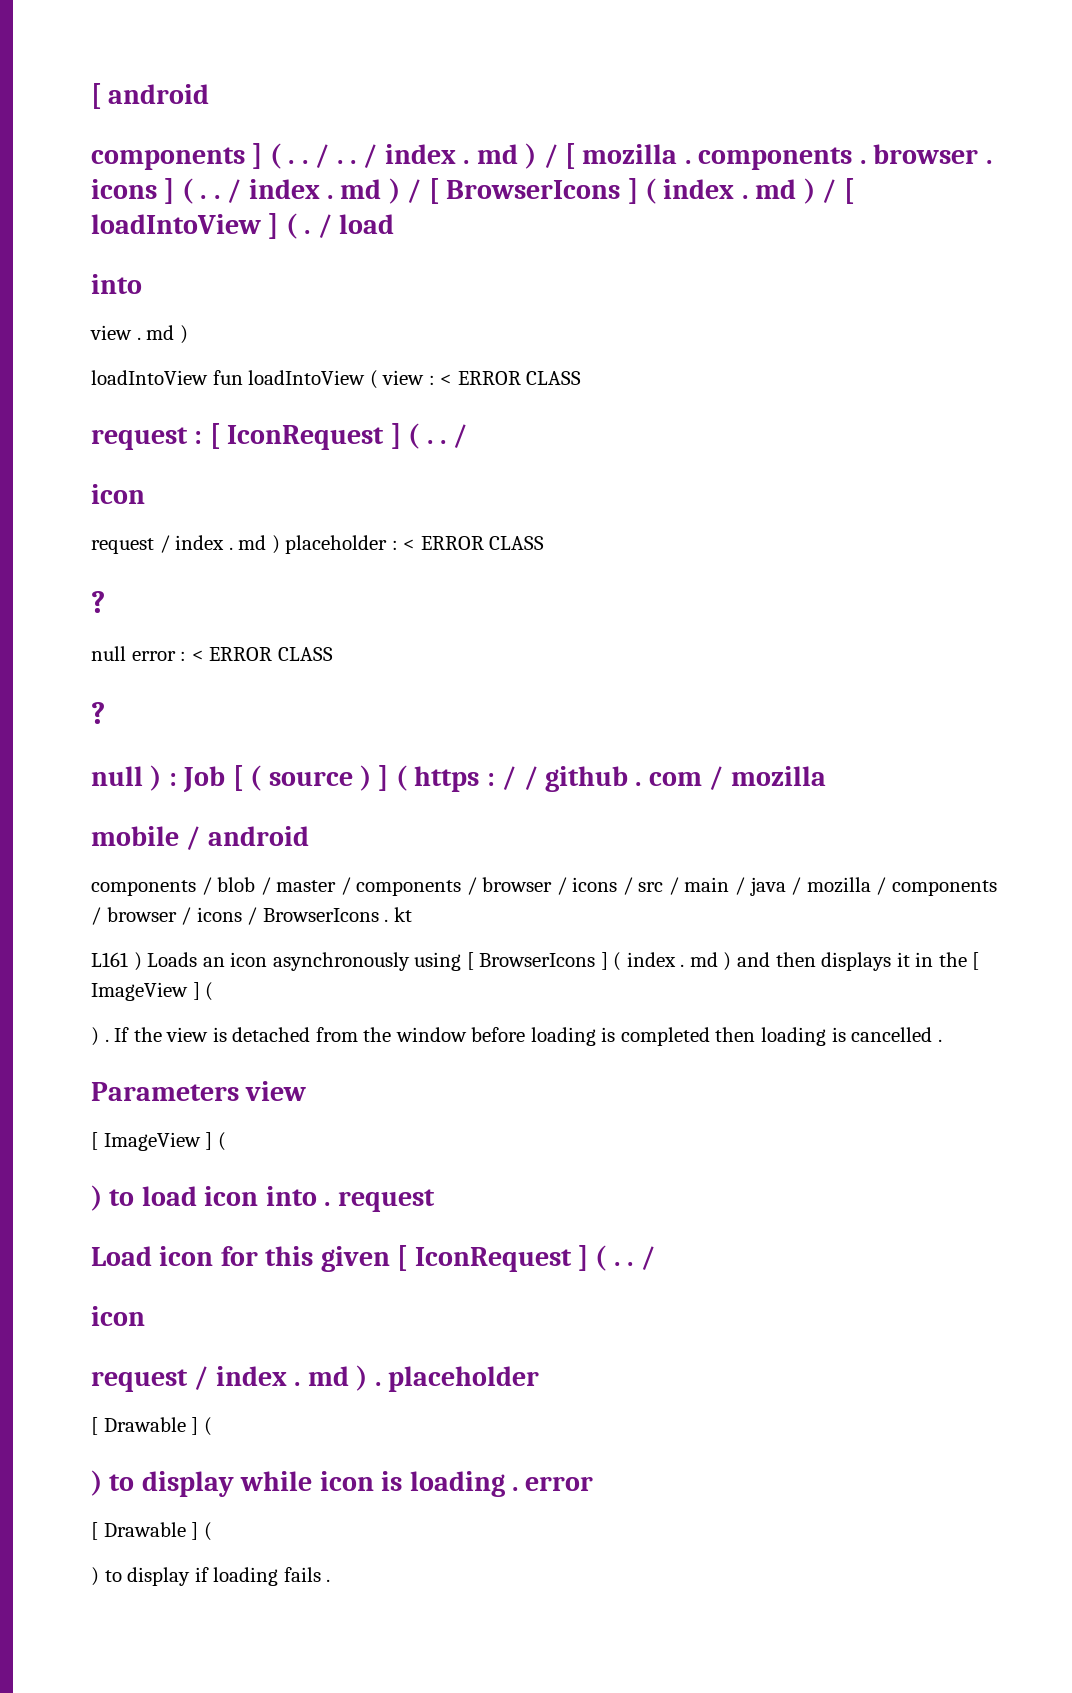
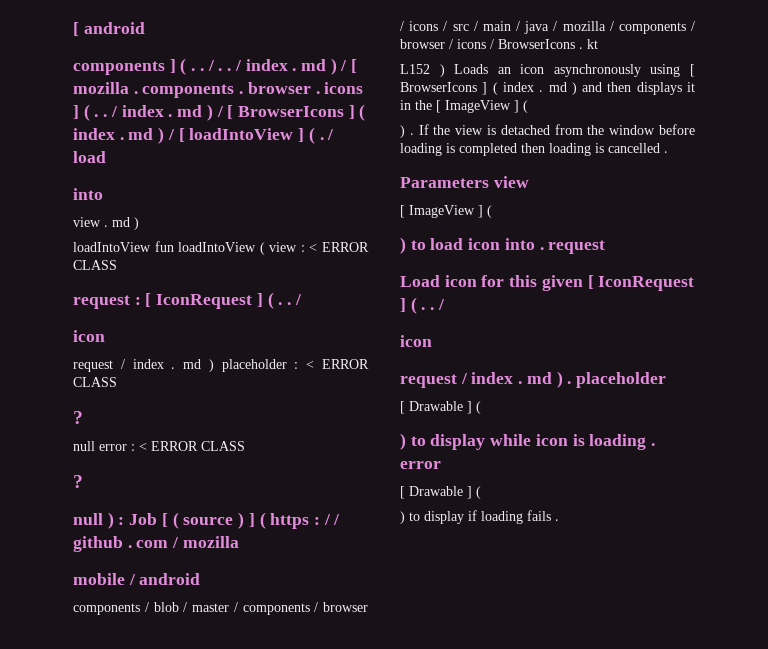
- L161 ) Loads an icon asynchronously using [ BrowserIcons ] ( index . md ) and then displays it in the [ ImageView ] (
+ L152 ) Loads an icon asynchronously using [ BrowserIcons ] ( index . md ) and then displays it in the [ ImageView ] (

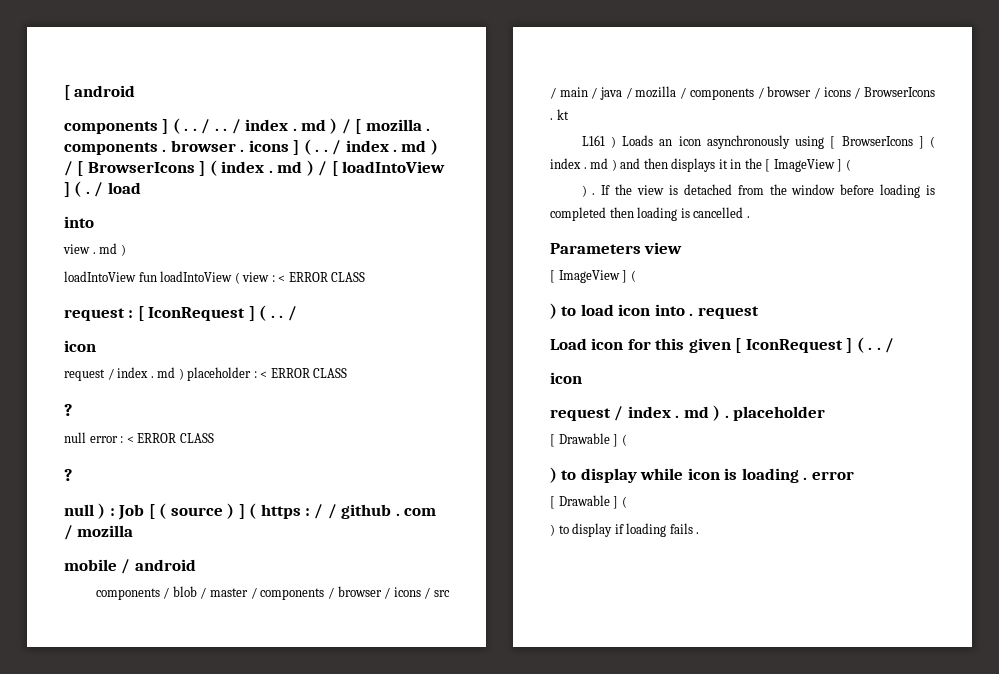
- L152 ) Loads an icon asynchronously using [ BrowserIcons ] ( index . md ) and then displays it in the [ ImageView ] (
+ L161 ) Loads an icon asynchronously using [ BrowserIcons ] ( index . md ) and then displays it in the [ ImageView ] (

